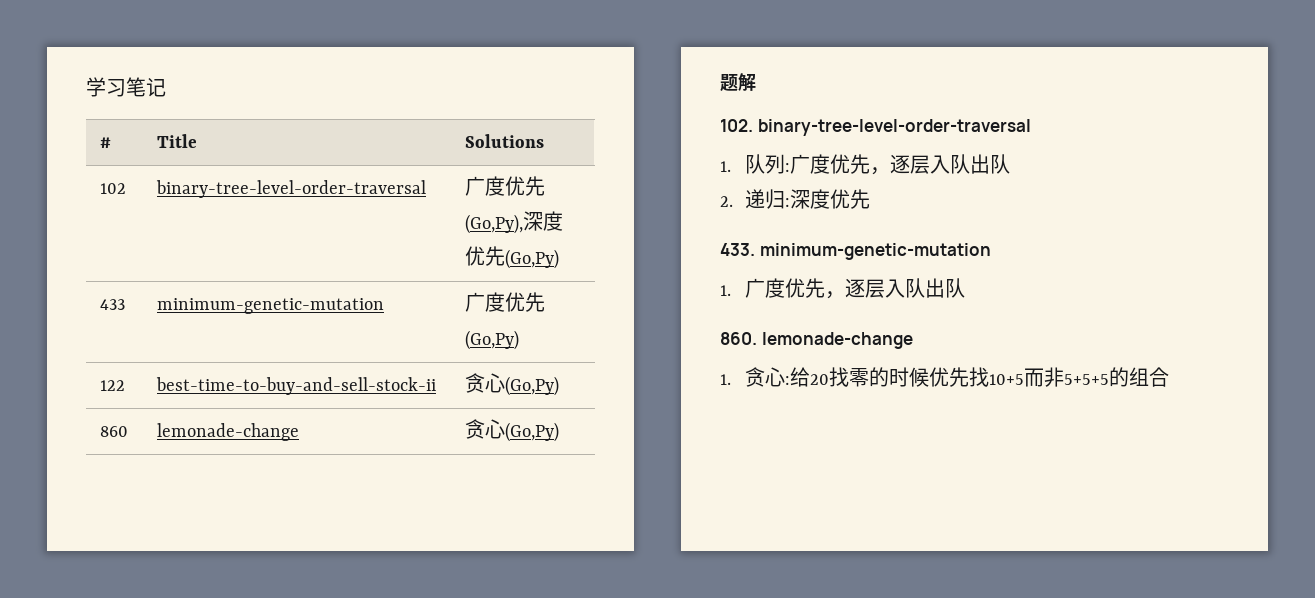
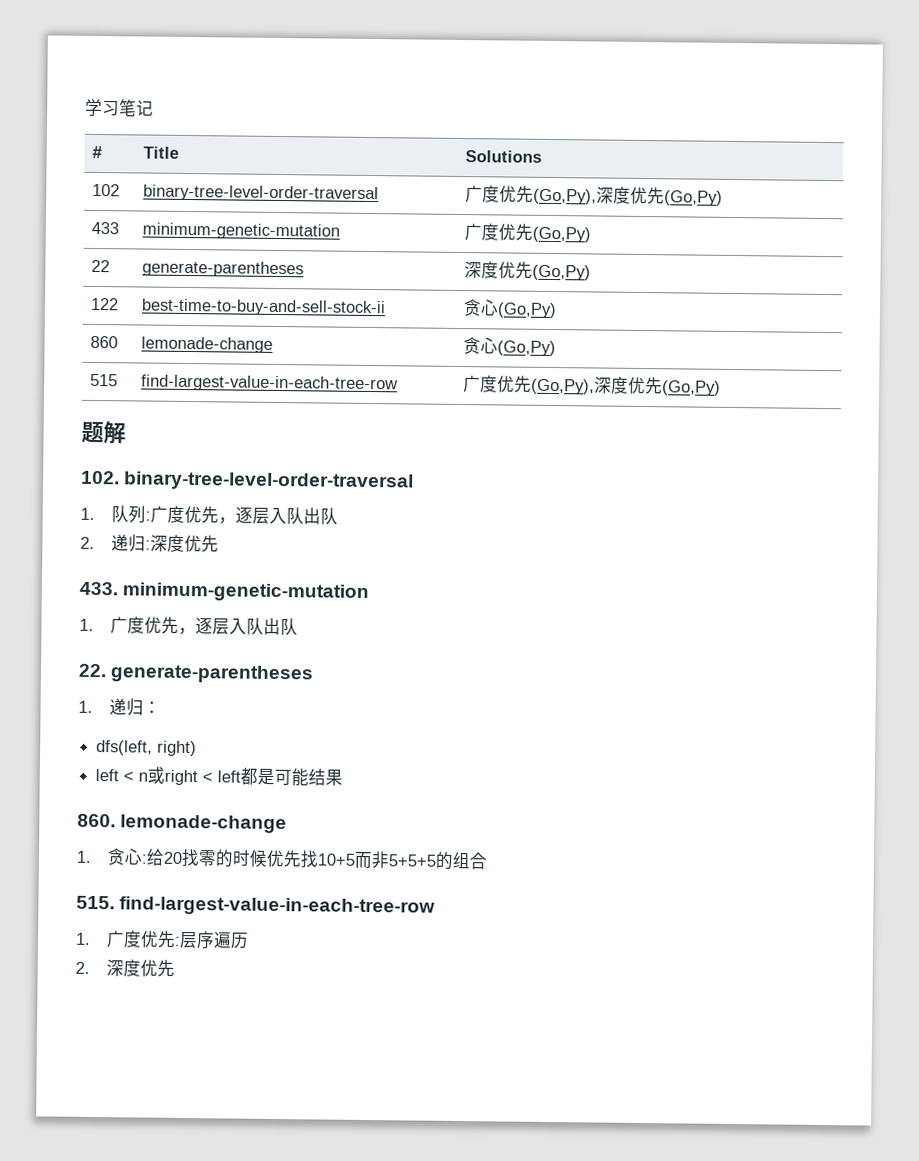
+ 22 | generate-parentheses | 深度优先(Go,Py)
+ 515 | find-largest-value-in-each-tree-row | 广度优先(Go,Py),深度优先(Go,Py)
+ 22. generate-parentheses
+ 1.递归：
+ dfs(left, right)
+ left < n或right < left都是可能结果
+ 515. find-largest-value-in-each-tree-row
+ 1.广度优先:层序遍历
+ 2.深度优先

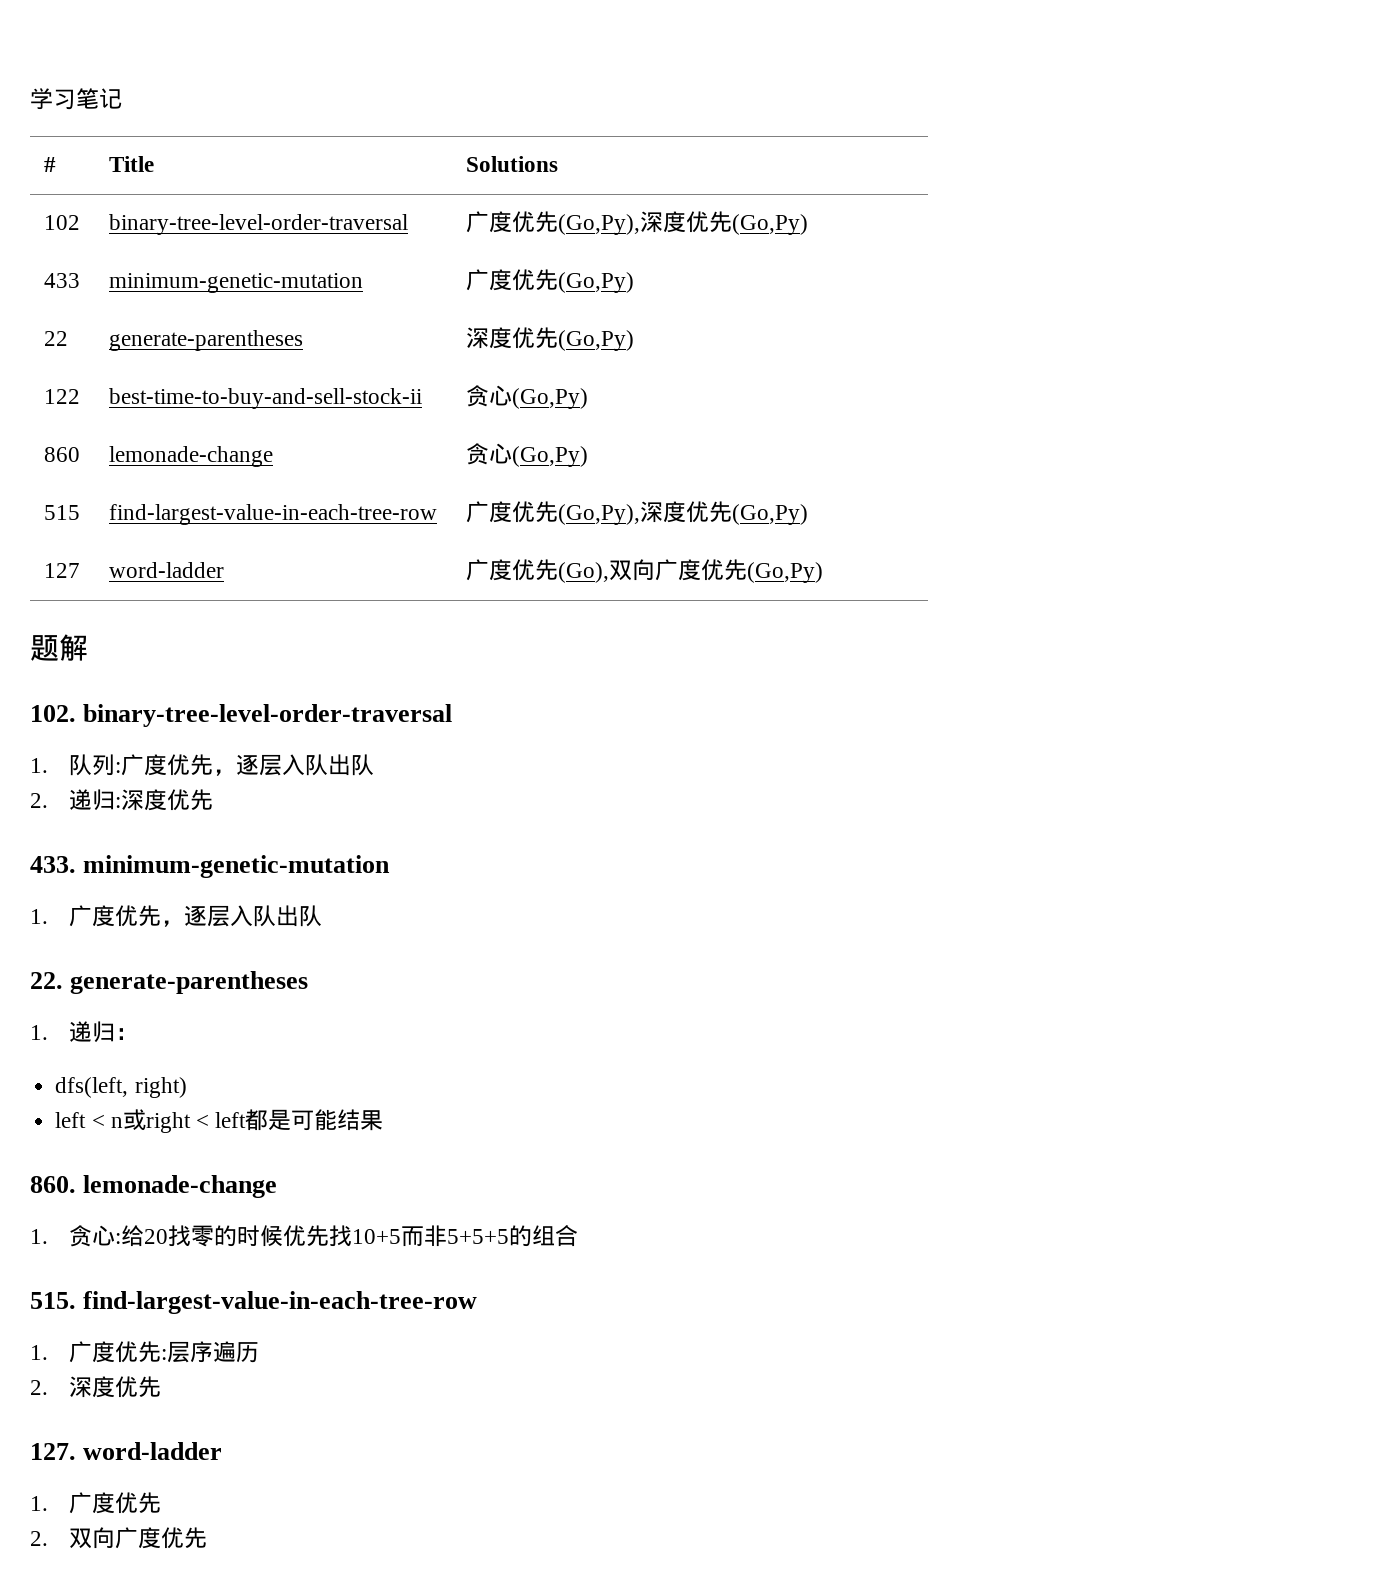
+ 127 | word-ladder | 广度优先(Go),双向广度优先(Go,Py)
+ 127. word-ladder
+ 1.广度优先
+ 2.双向广度优先

